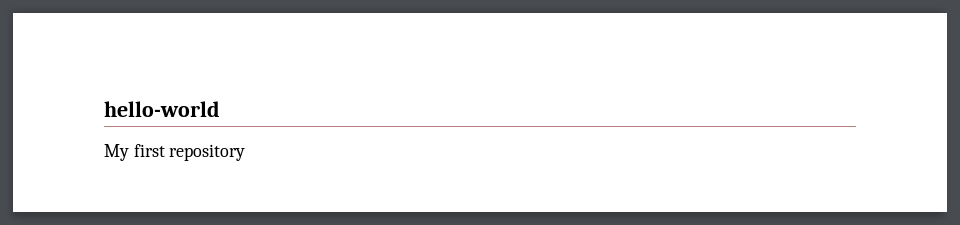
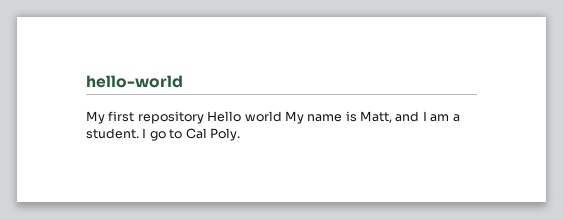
- My first repository
+ My first repository Hello world My name is Matt, and I am a student. I go to Cal Poly.

